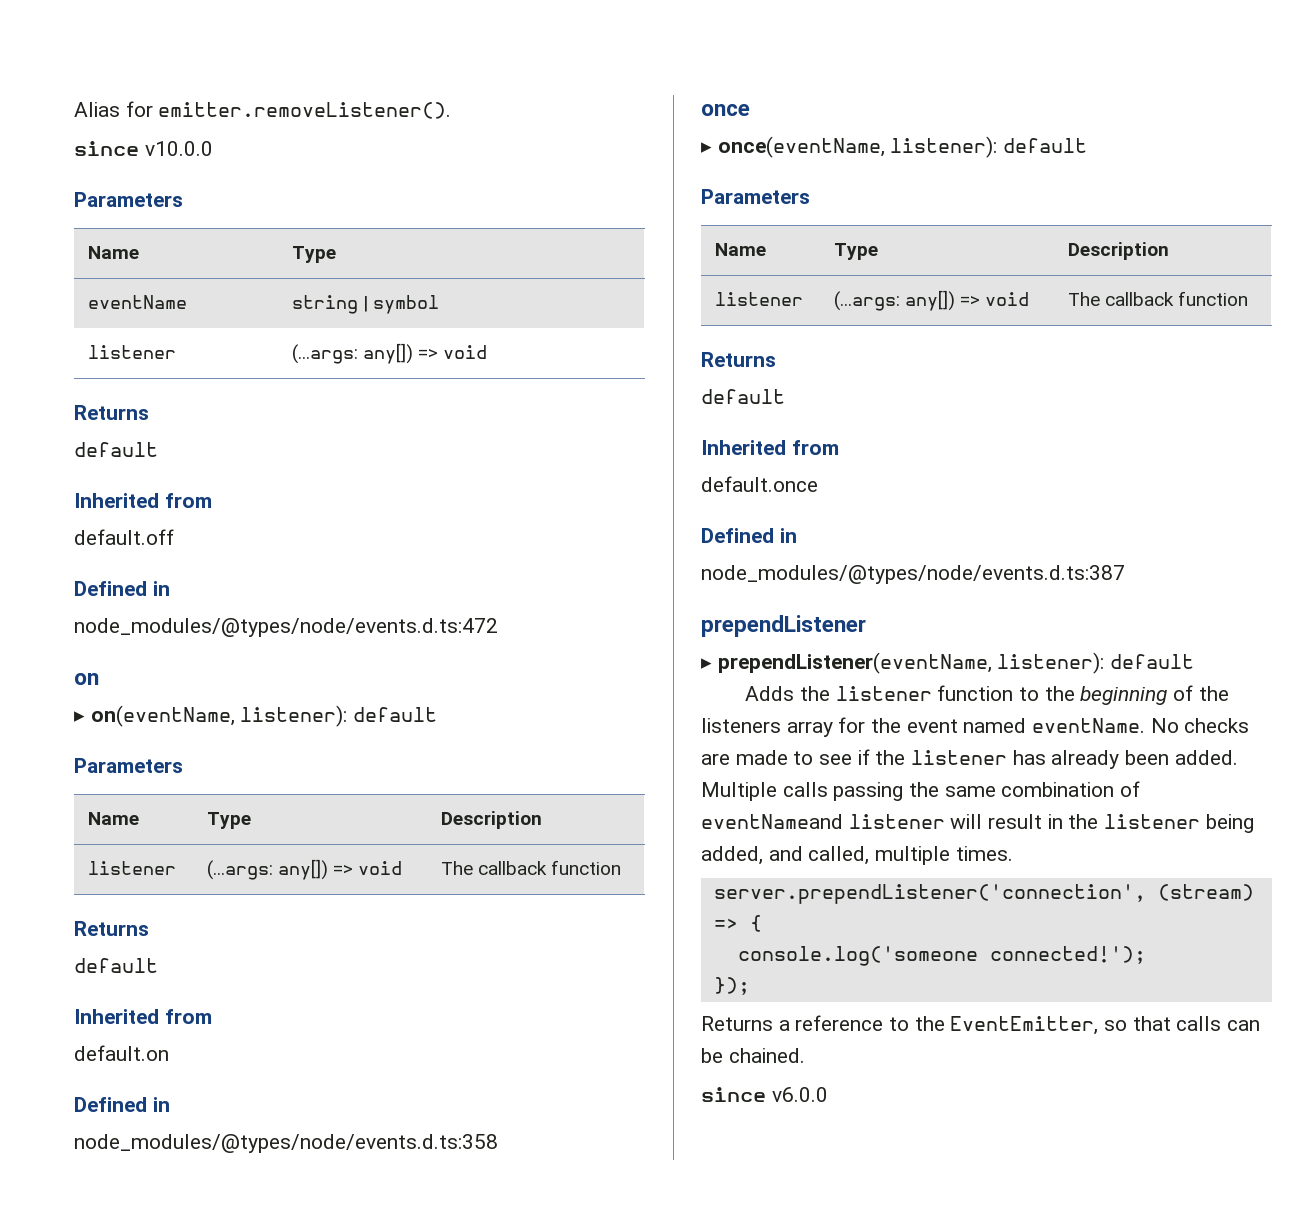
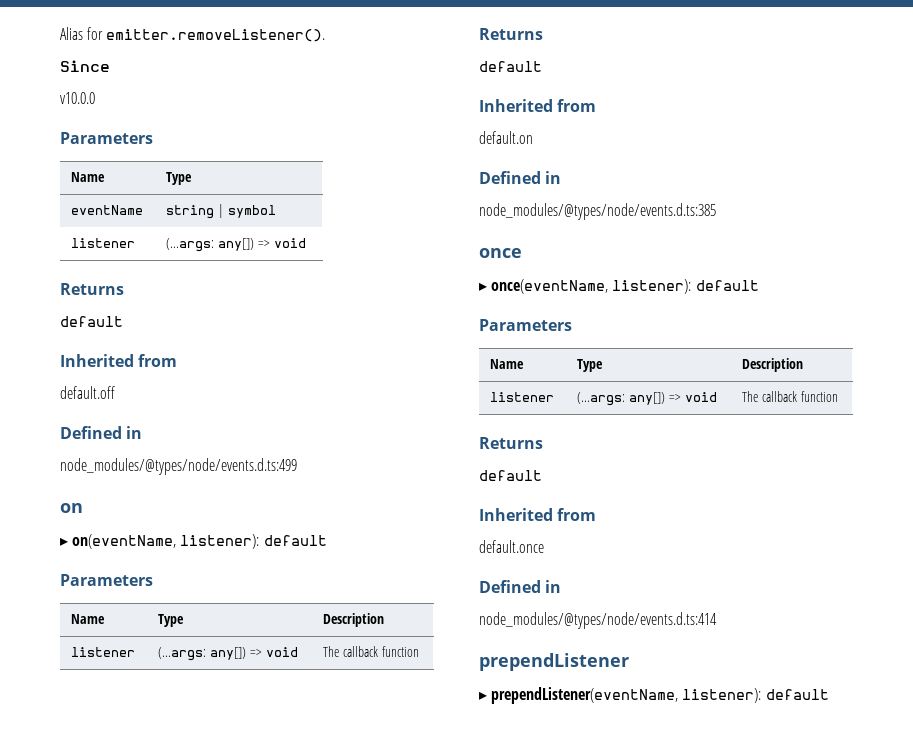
- since v10.0.0
+ Since
+ v10.0.0
- node_modules/@types/node/events.d.ts:472
+ node_modules/@types/node/events.d.ts:499
- node_modules/@types/node/events.d.ts:358
+ node_modules/@types/node/events.d.ts:385
- node_modules/@types/node/events.d.ts:387
+ node_modules/@types/node/events.d.ts:414
- Adds the listener function to the beginning of the listeners array for the event named eventName. No checks are made to see if the listener has already been added. Multiple calls passing the same combination of eventNameand listener will result in the listener being added, and called, multiple times.
- server.prependListener('connection', (stream) => {
- console.log('someone connected!');
- });
- Returns a reference to the EventEmitter, so that calls can be chained.
- since v6.0.0

